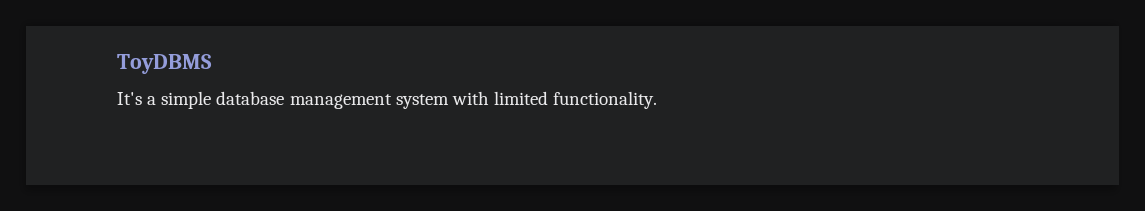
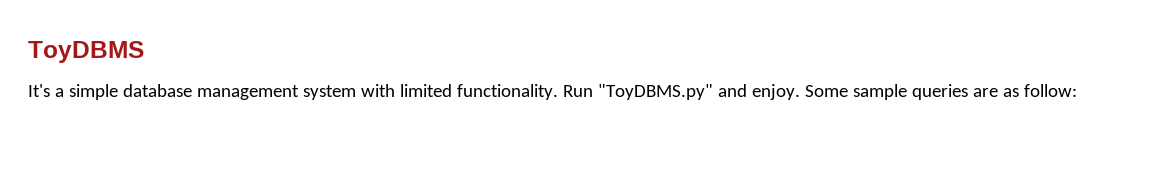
+ Run "ToyDBMS.py" and enjoy. Some sample queries are as follow:

